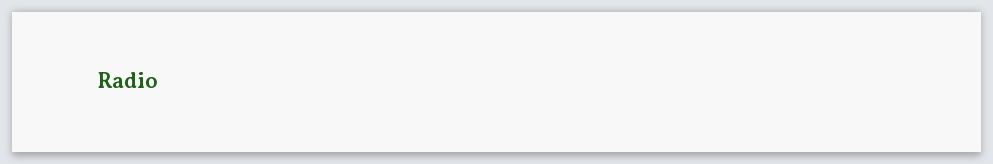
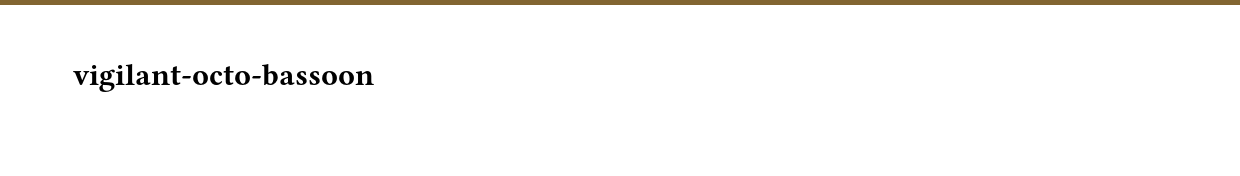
- Radio
+ vigilant-octo-bassoon

